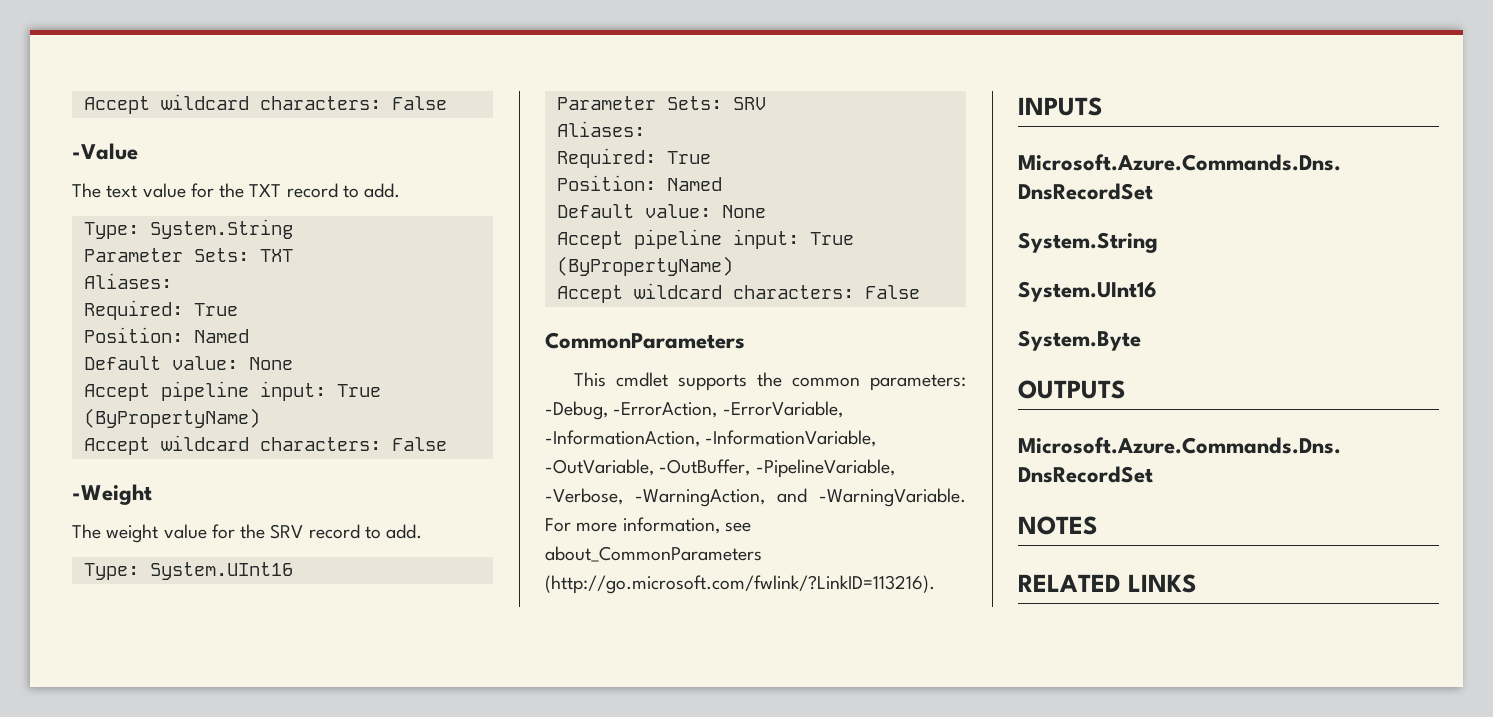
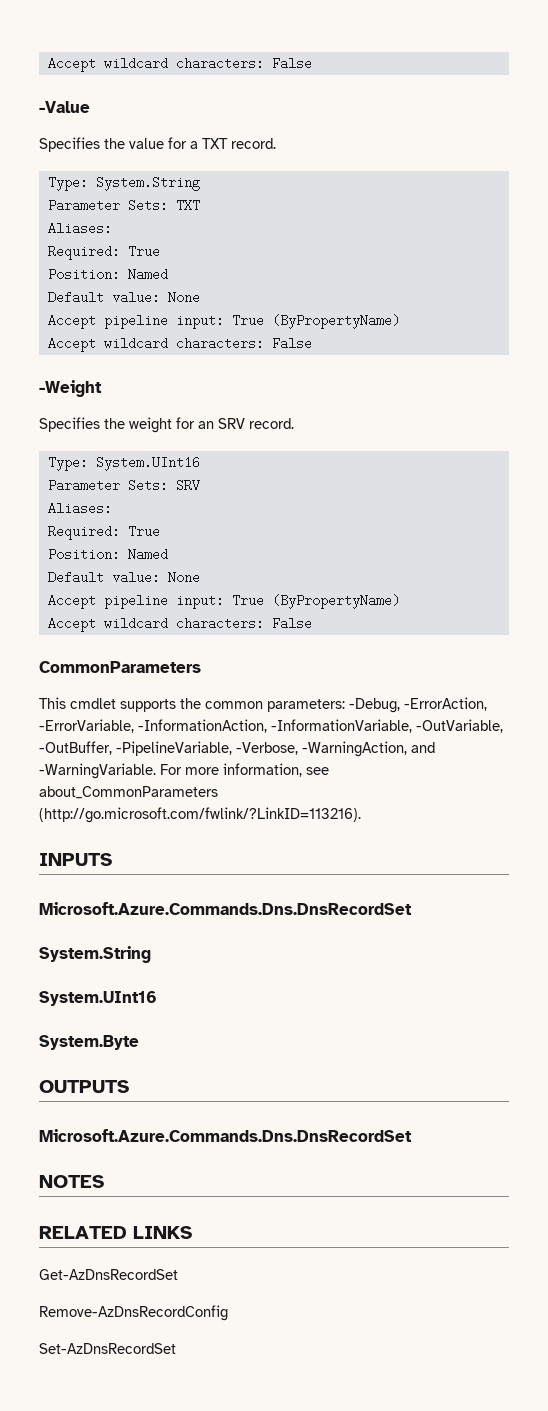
- The text value for the TXT record to add.
+ Specifies the value for a TXT record.
- The weight value for the SRV record to add.
+ Specifies the weight for an SRV record.
+ Get-AzDnsRecordSet
+ Remove-AzDnsRecordConfig
+ Set-AzDnsRecordSet

